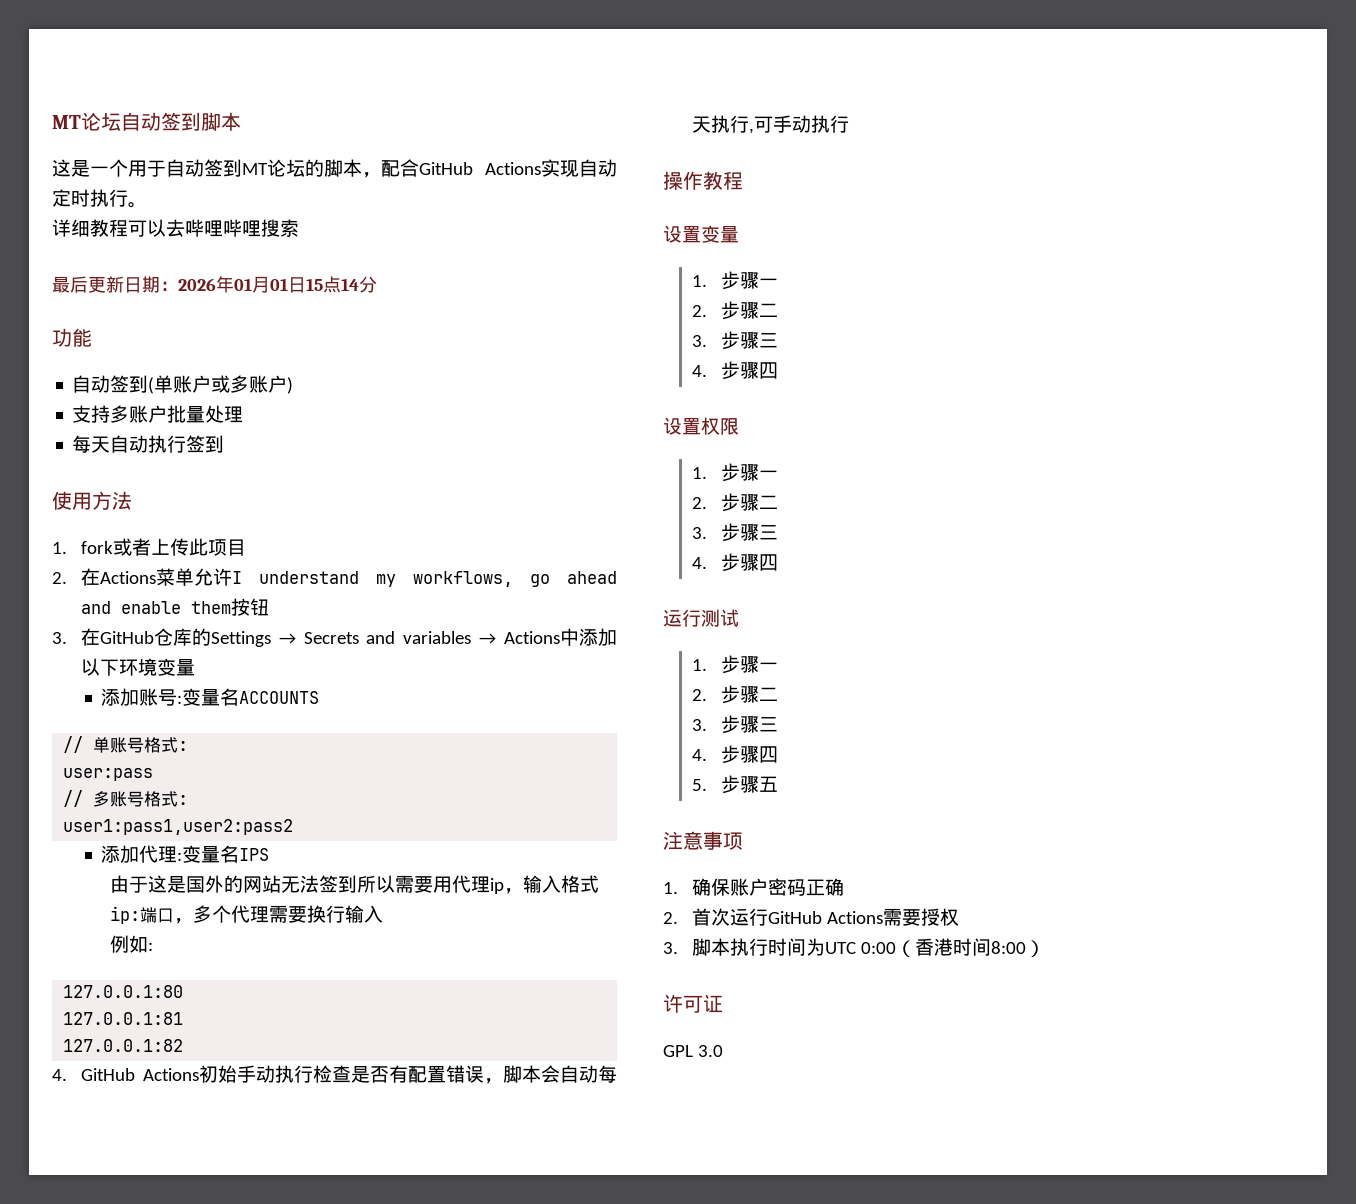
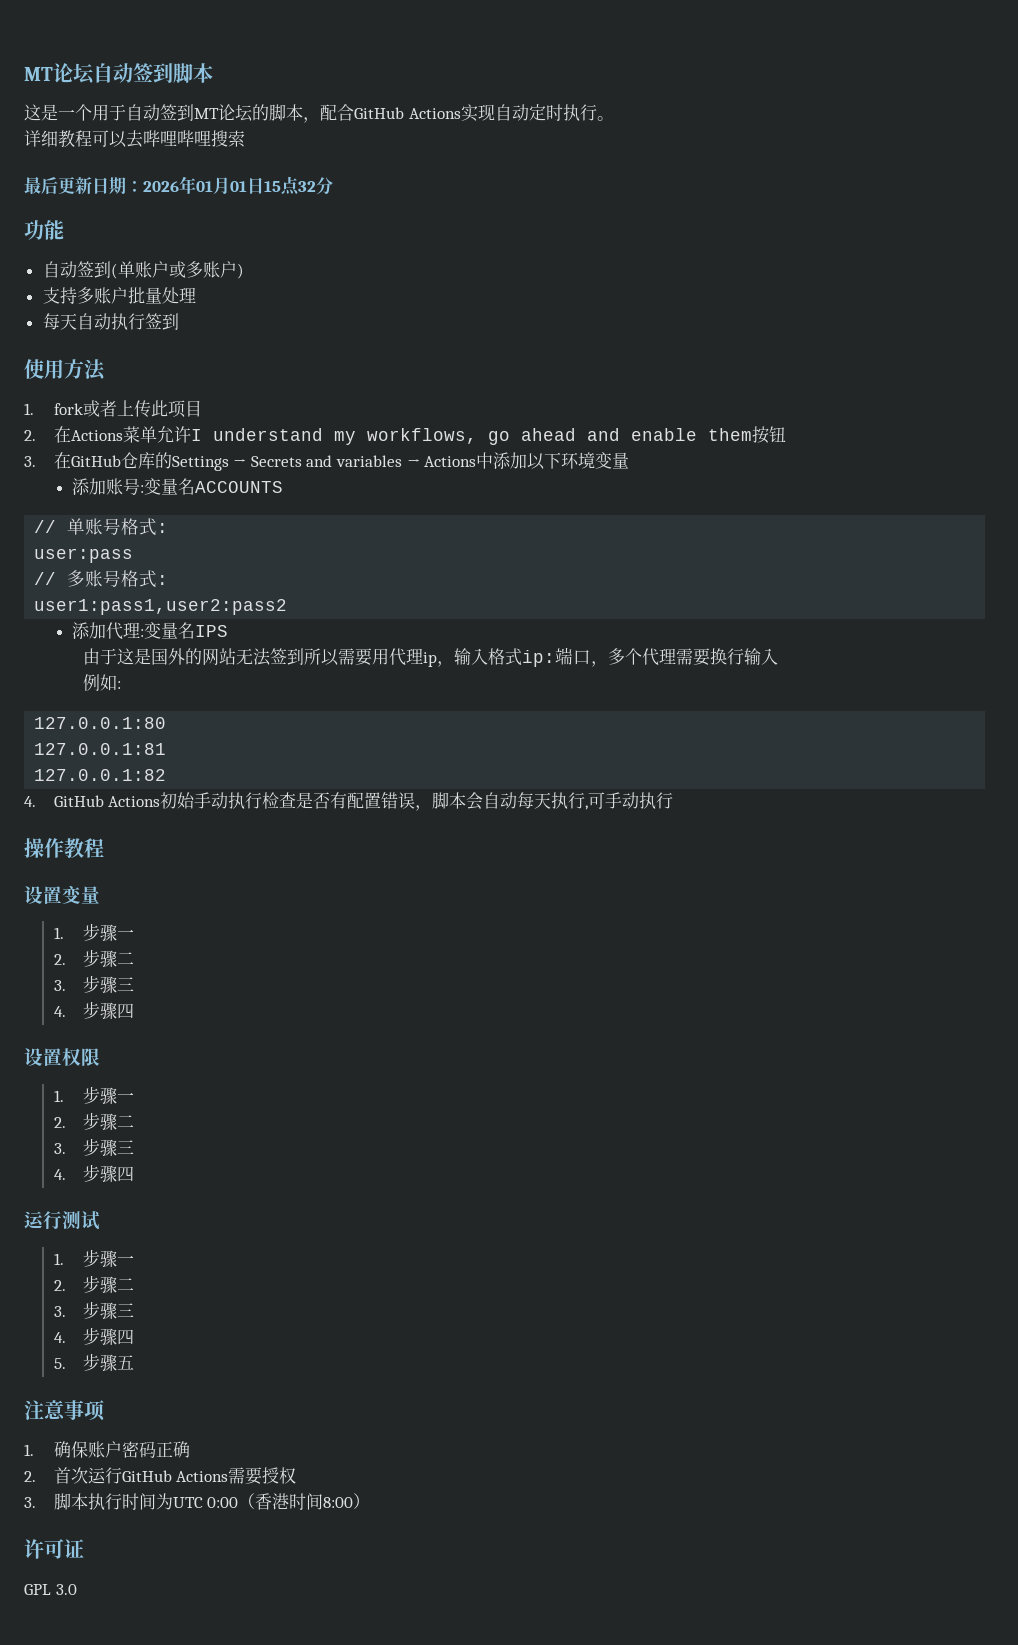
- 最后更新日期：2026年01月01日15点14分
+ 最后更新日期：2026年01月01日15点32分

